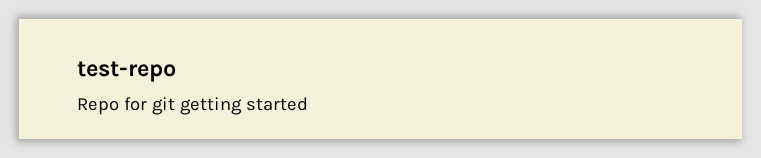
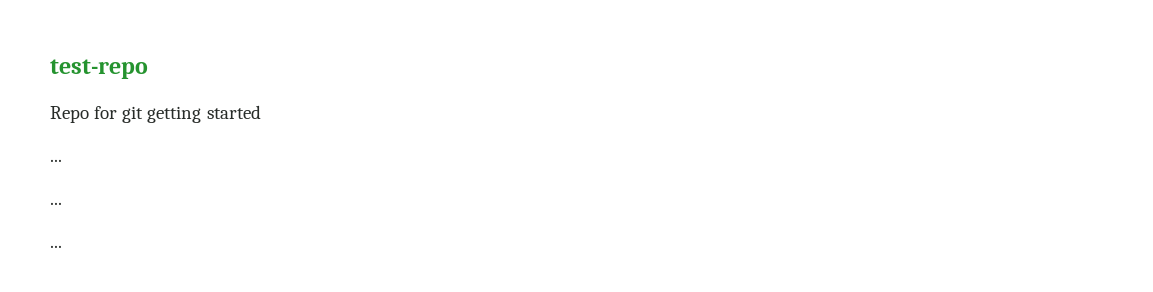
  Repo for git getting started
+ ...
+ ...
+ ...

